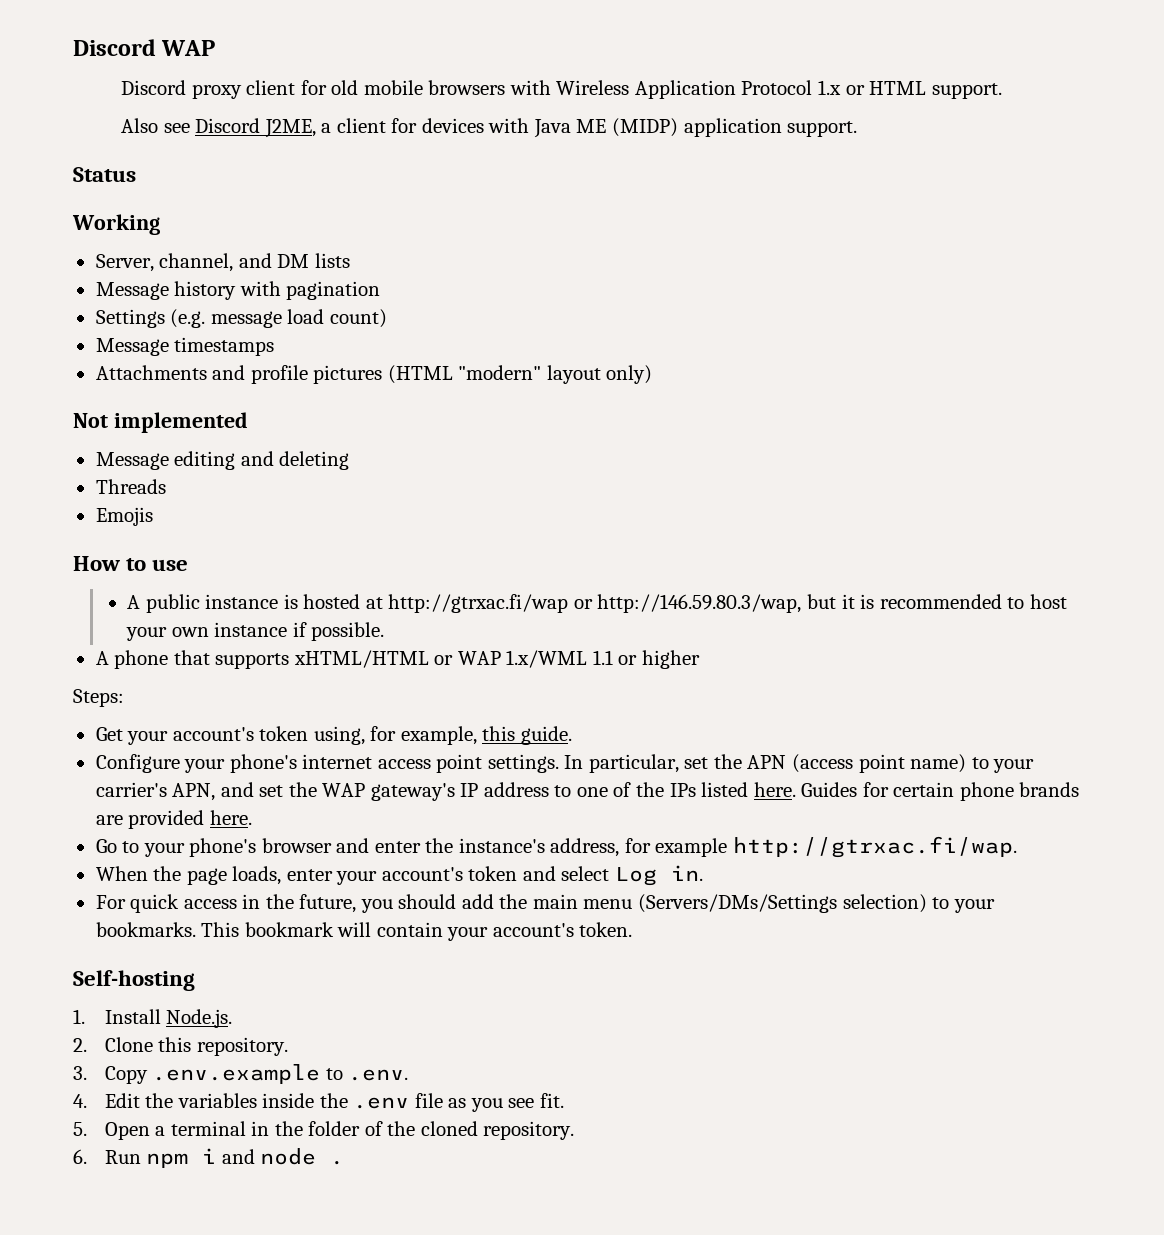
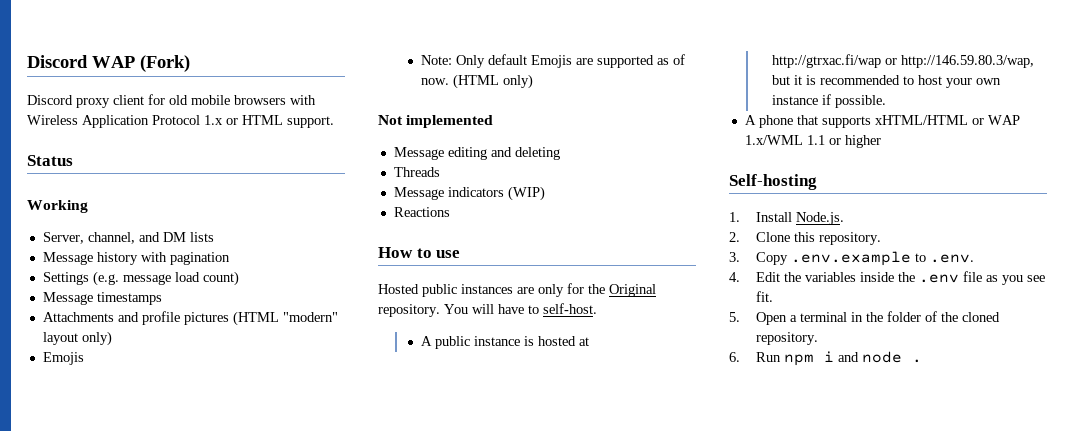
- Discord WAP
+ Discord WAP (Fork)
- Also see Discord J2ME, a client for devices with Java ME (MIDP) application support.
  Attachments and profile pictures (HTML "modern" layout only)
+ Emojis
+ Note: Only default Emojis are supported as of now. (HTML only)
- Emojis
+ Message indicators (WIP)
+ Reactions
+ Hosted public instances are only for the Original repository. You will have to self-host.
- Steps:
- Get your account's token using, for example, this guide.
- Configure your phone's internet access point settings. In particular, set the APN (access point name) to your carrier's APN, and set the WAP gateway's IP address to one of the IPs listed here. Guides for certain phone brands are provided here.
- Go to your phone's browser and enter the instance's address, for example http://gtrxac.fi/wap.
- When the page loads, enter your account's token and select Log in.
- For quick access in the future, you should add the main menu (Servers/DMs/Settings selection) to your bookmarks. This bookmark will contain your account's token.

